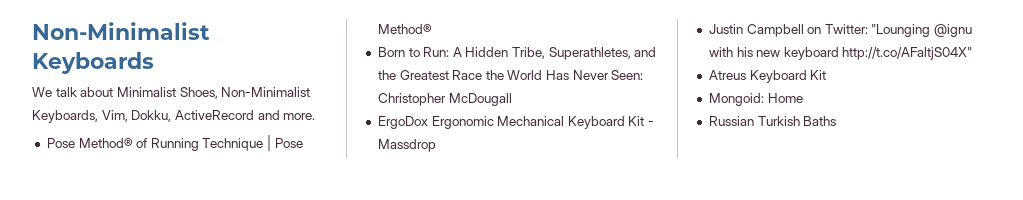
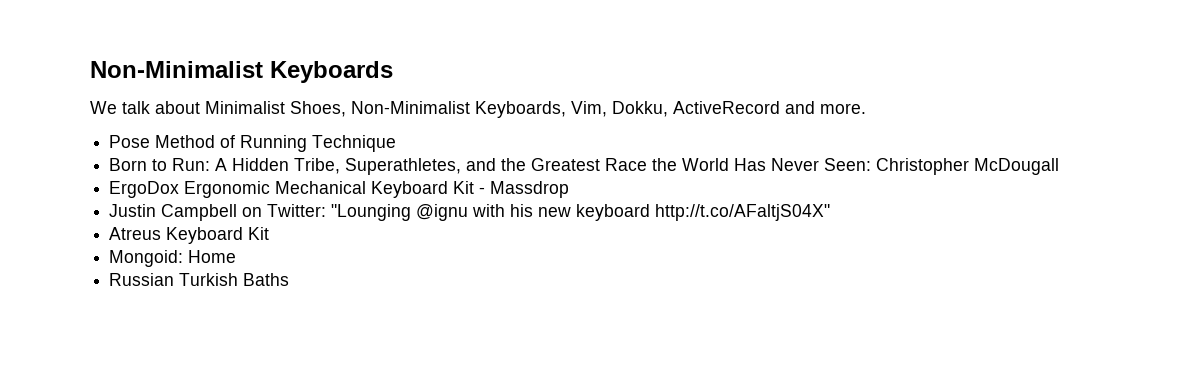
- Pose Method® of Running Technique | Pose Method®
+ Pose Method of Running Technique

